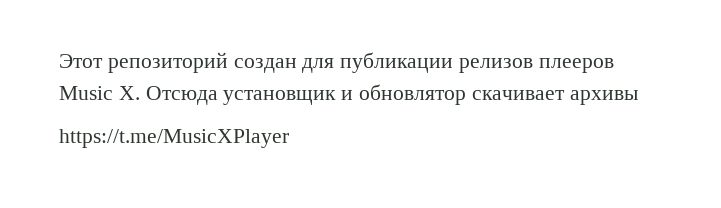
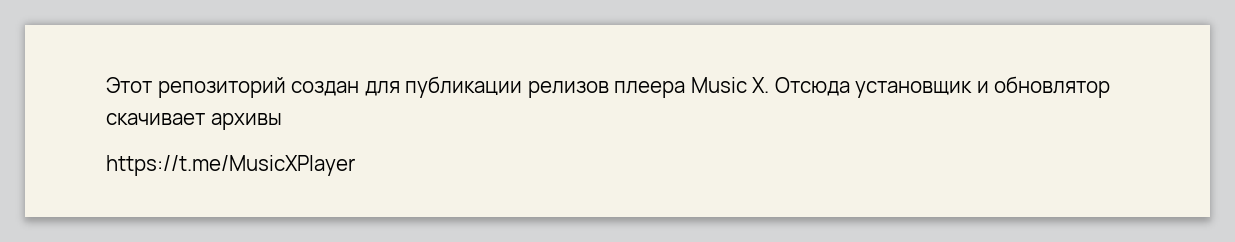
- Этот репозиторий создан для публикации релизов плееров Music X. Отсюда установщик и обновлятор скачивает архивы
+ Этот репозиторий создан для публикации релизов плеера Music X. Отсюда установщик и обновлятор скачивает архивы

